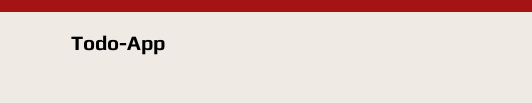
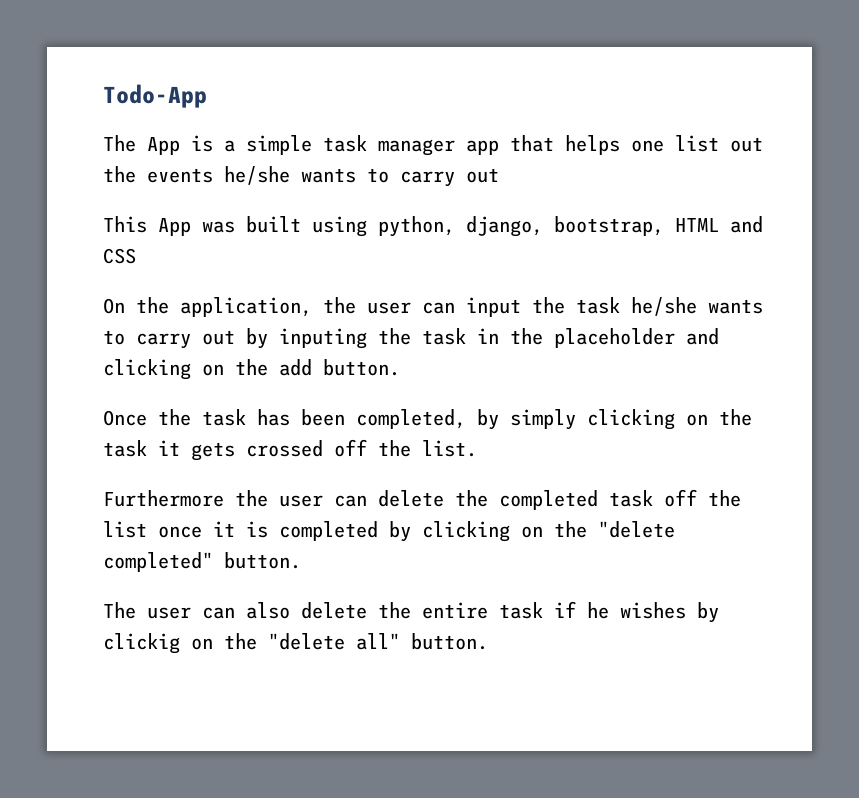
+ The App is a simple task manager app that helps one list out the events he/she wants to carry out
+ This App was built using python, django, bootstrap, HTML and CSS
+ On the application, the user can input the task he/she wants to carry out by inputing the task in the placeholder and clicking on the add button.
+ Once the task has been completed, by simply clicking on the task it gets crossed off the list.
+ Furthermore the user can delete the completed task off the list once it is completed by clicking on the "delete completed" button.
+ The user can also delete the entire task if he wishes by clickig on the "delete all" button.

